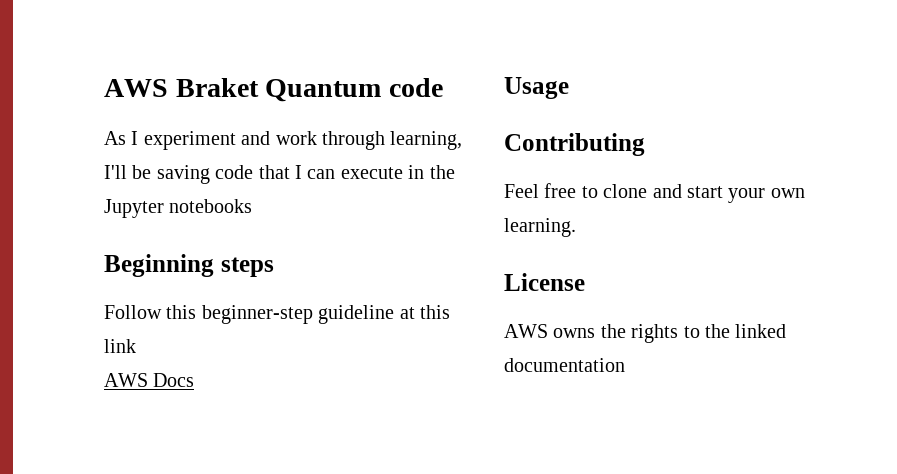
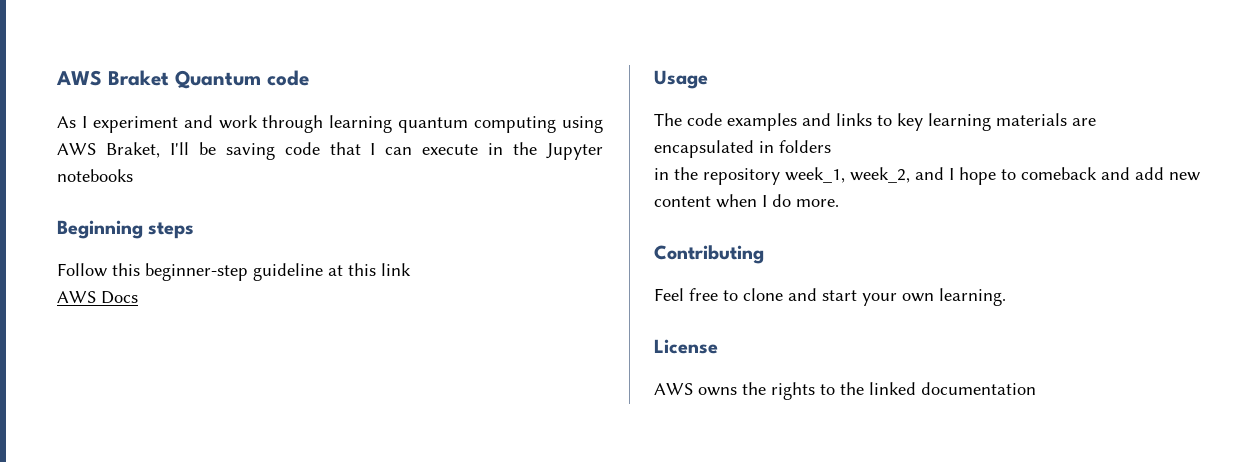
- As I experiment and work through learning, I'll be saving code that I can execute in the Jupyter notebooks
+ As I experiment and work through learning quantum computing using AWS Braket, I'll be saving code that I can execute in the Jupyter notebooks
+ The code examples and links to key learning materials are encapsulated in folders
+ in the repository week_1, week_2, and I hope to comeback and add new content when I do more.

